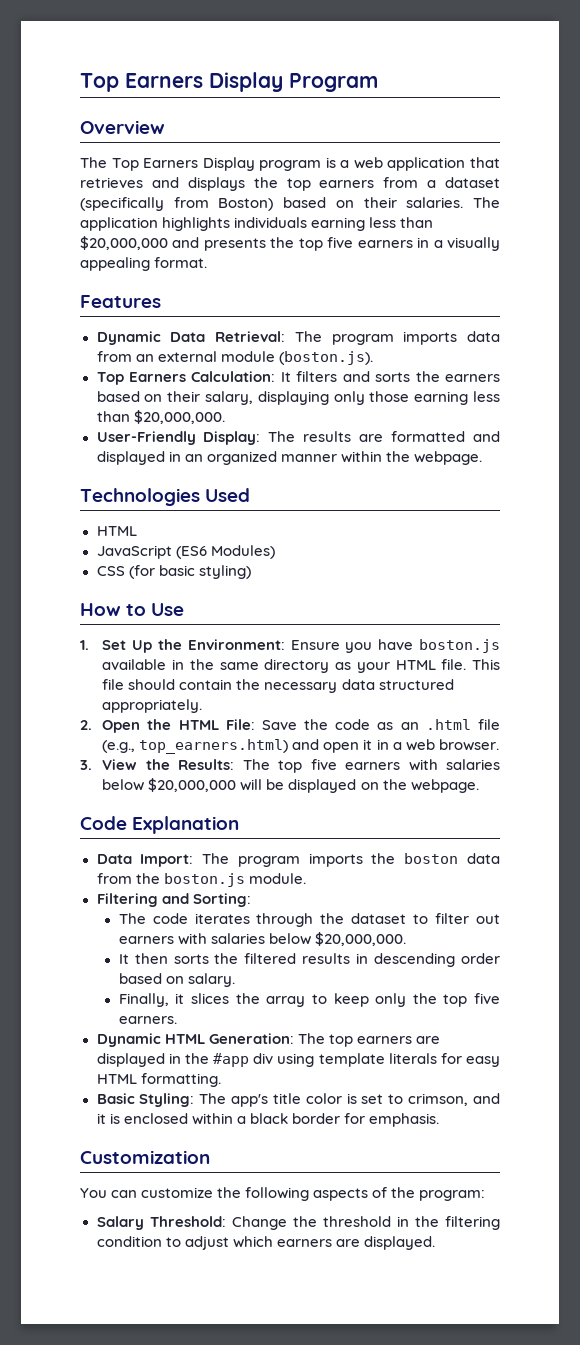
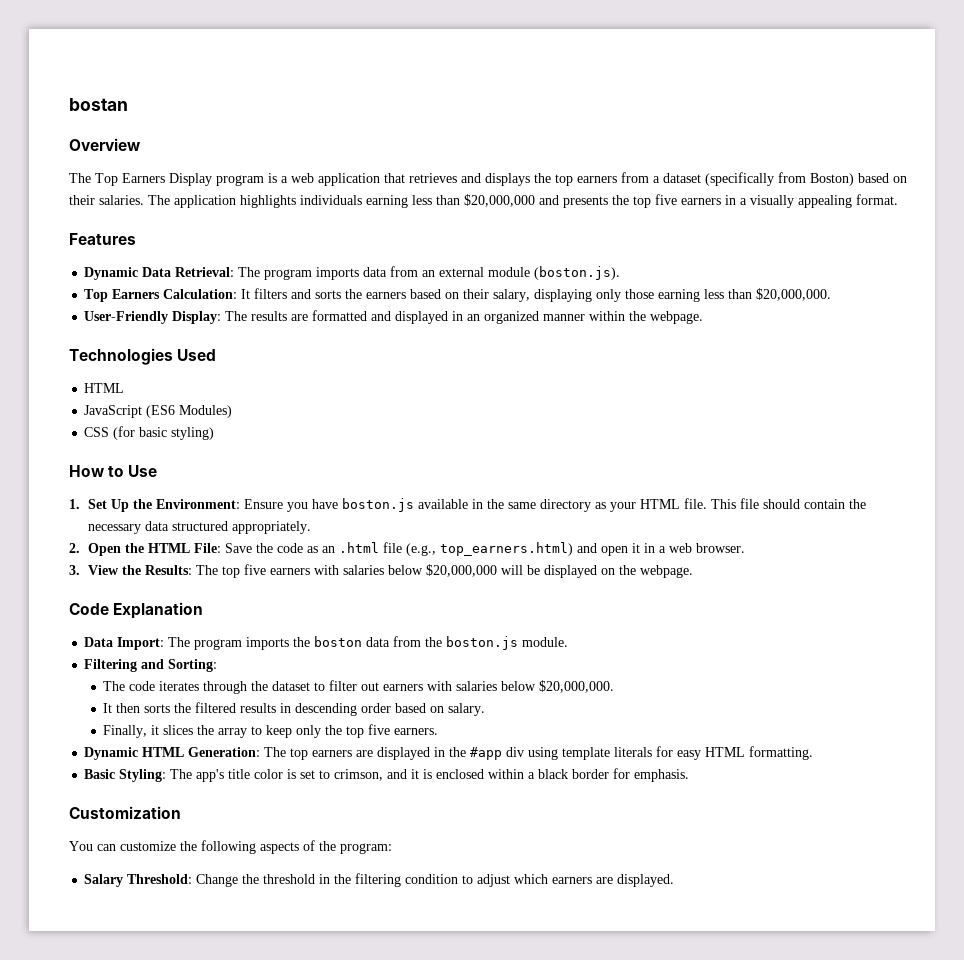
- Top Earners Display Program
+ bostan

